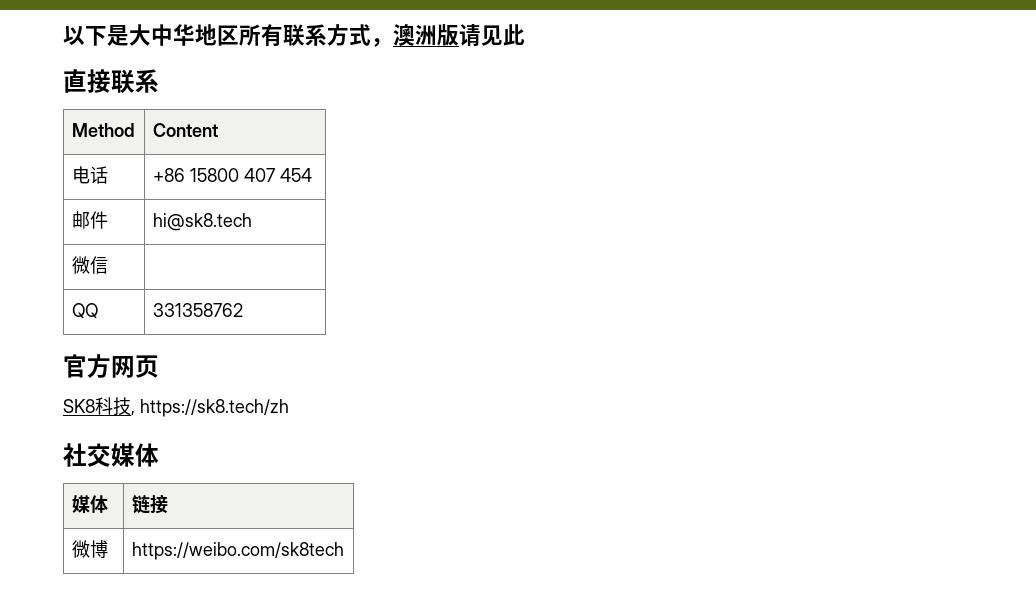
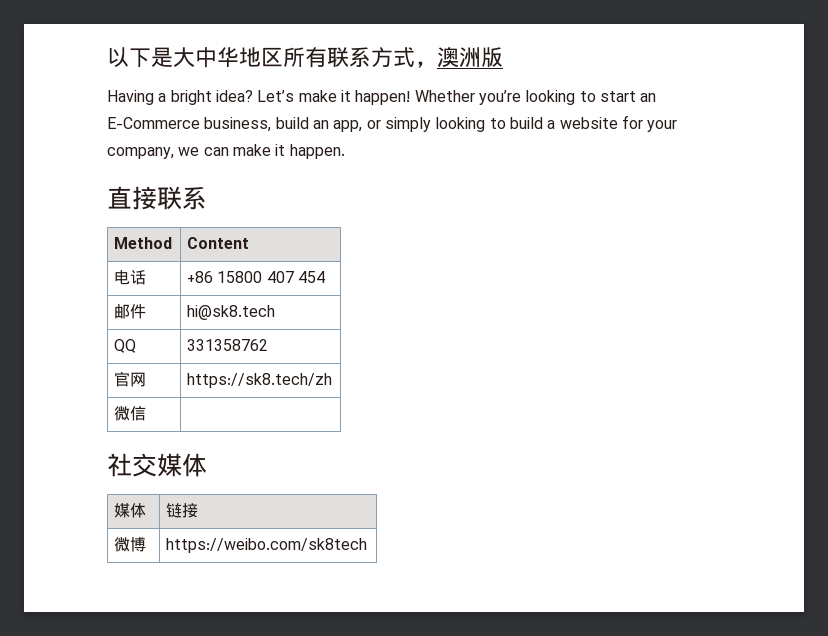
- 以下是大中华地区所有联系方式，澳洲版请见此
+ 以下是大中华地区所有联系方式，澳洲版
+ Having a bright idea? Let’s make it happen! Whether you’re looking to start an E-Commerce business, build an app, or simply looking to build a website for your company, we can make it happen.
+ QQ | 331358762
+ 官网 | https://sk8.tech/zh
  微信 |
- QQ | 331358762
- 官方网页
- SK8科技, https://sk8.tech/zh

